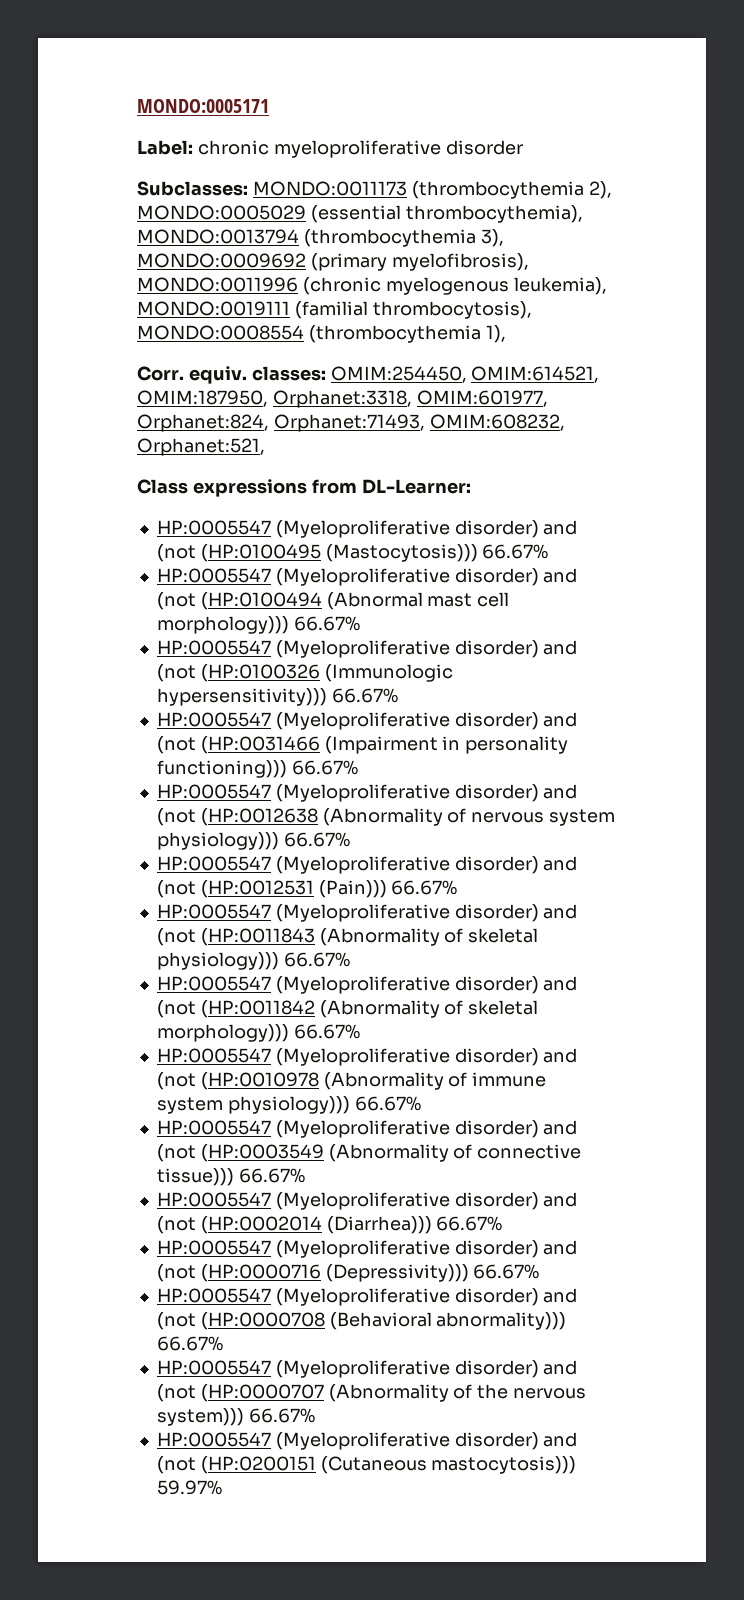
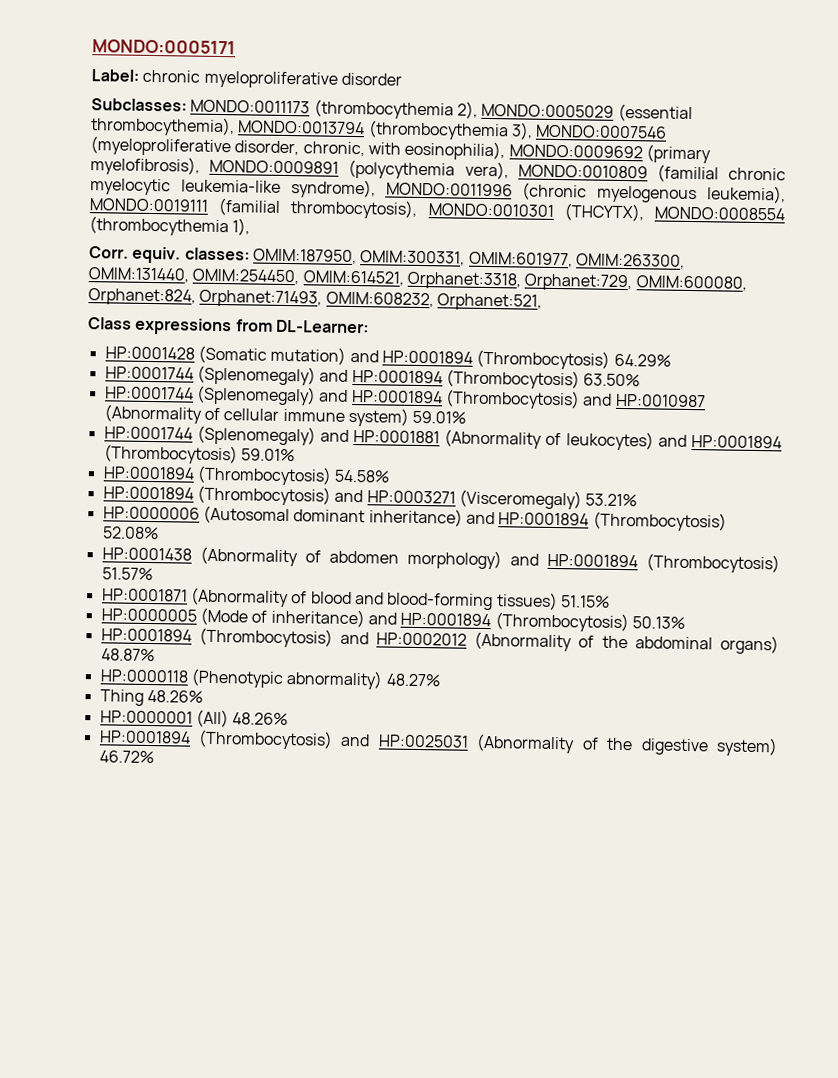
- Subclasses: MONDO:0011173 (thrombocythemia 2), MONDO:0005029 (essential thrombocythemia), MONDO:0013794 (thrombocythemia 3), MONDO:0009692 (primary myelofibrosis), MONDO:0011996 (chronic myelogenous leukemia), MONDO:0019111 (familial thrombocytosis), MONDO:0008554 (thrombocythemia 1),
+ Subclasses: MONDO:0011173 (thrombocythemia 2), MONDO:0005029 (essential thrombocythemia), MONDO:0013794 (thrombocythemia 3), MONDO:0007546 (myeloproliferative disorder, chronic, with eosinophilia), MONDO:0009692 (primary myelofibrosis), MONDO:0009891 (polycythemia vera), MONDO:0010809 (familial chronic myelocytic leukemia-like syndrome), MONDO:0011996 (chronic myelogenous leukemia), MONDO:0019111 (familial thrombocytosis), MONDO:0010301 (THCYTX), MONDO:0008554 (thrombocythemia 1),
- Corr. equiv. classes: OMIM:254450, OMIM:614521, OMIM:187950, Orphanet:3318, OMIM:601977, Orphanet:824, Orphanet:71493, OMIM:608232, Orphanet:521,
+ Corr. equiv. classes: OMIM:187950, OMIM:300331, OMIM:601977, OMIM:263300, OMIM:131440, OMIM:254450, OMIM:614521, Orphanet:3318, Orphanet:729, OMIM:600080, Orphanet:824, Orphanet:71493, OMIM:608232, Orphanet:521,
- HP:0005547 (Myeloproliferative disorder) and (not (HP:0100495 (Mastocytosis))) 66.67%
- HP:0005547 (Myeloproliferative disorder) and (not (HP:0100494 (Abnormal mast cell morphology))) 66.67%
- HP:0005547 (Myeloproliferative disorder) and (not (HP:0100326 (Immunologic hypersensitivity))) 66.67%
- HP:0005547 (Myeloproliferative disorder) and (not (HP:0031466 (Impairment in personality functioning))) 66.67%
- HP:0005547 (Myeloproliferative disorder) and (not (HP:0012638 (Abnormality of nervous system physiology))) 66.67%
- HP:0005547 (Myeloproliferative disorder) and (not (HP:0012531 (Pain))) 66.67%
- HP:0005547 (Myeloproliferative disorder) and (not (HP:0011843 (Abnormality of skeletal physiology))) 66.67%
- HP:0005547 (Myeloproliferative disorder) and (not (HP:0011842 (Abnormality of skeletal morphology))) 66.67%
- HP:0005547 (Myeloproliferative disorder) and (not (HP:0010978 (Abnormality of immune system physiology))) 66.67%
- HP:0005547 (Myeloproliferative disorder) and (not (HP:0003549 (Abnormality of connective tissue))) 66.67%
- HP:0005547 (Myeloproliferative disorder) and (not (HP:0002014 (Diarrhea))) 66.67%
- HP:0005547 (Myeloproliferative disorder) and (not (HP:0000716 (Depressivity))) 66.67%
- HP:0005547 (Myeloproliferative disorder) and (not (HP:0000708 (Behavioral abnormality))) 66.67%
- HP:0005547 (Myeloproliferative disorder) and (not (HP:0000707 (Abnormality of the nervous system))) 66.67%
- HP:0005547 (Myeloproliferative disorder) and (not (HP:0200151 (Cutaneous mastocytosis))) 59.97%
+ HP:0001428 (Somatic mutation) and HP:0001894 (Thrombocytosis) 64.29%
+ HP:0001744 (Splenomegaly) and HP:0001894 (Thrombocytosis) 63.50%
+ HP:0001744 (Splenomegaly) and HP:0001894 (Thrombocytosis) and HP:0010987 (Abnormality of cellular immune system) 59.01%
+ HP:0001744 (Splenomegaly) and HP:0001881 (Abnormality of leukocytes) and HP:0001894 (Thrombocytosis) 59.01%
+ HP:0001894 (Thrombocytosis) 54.58%
+ HP:0001894 (Thrombocytosis) and HP:0003271 (Visceromegaly) 53.21%
+ HP:0000006 (Autosomal dominant inheritance) and HP:0001894 (Thrombocytosis) 52.08%
+ HP:0001438 (Abnormality of abdomen morphology) and HP:0001894 (Thrombocytosis) 51.57%
+ HP:0001871 (Abnormality of blood and blood-forming tissues) 51.15%
+ HP:0000005 (Mode of inheritance) and HP:0001894 (Thrombocytosis) 50.13%
+ HP:0001894 (Thrombocytosis) and HP:0002012 (Abnormality of the abdominal organs) 48.87%
+ HP:0000118 (Phenotypic abnormality) 48.27%
+ Thing 48.26%
+ HP:0000001 (All) 48.26%
+ HP:0001894 (Thrombocytosis) and HP:0025031 (Abnormality of the digestive system) 46.72%

